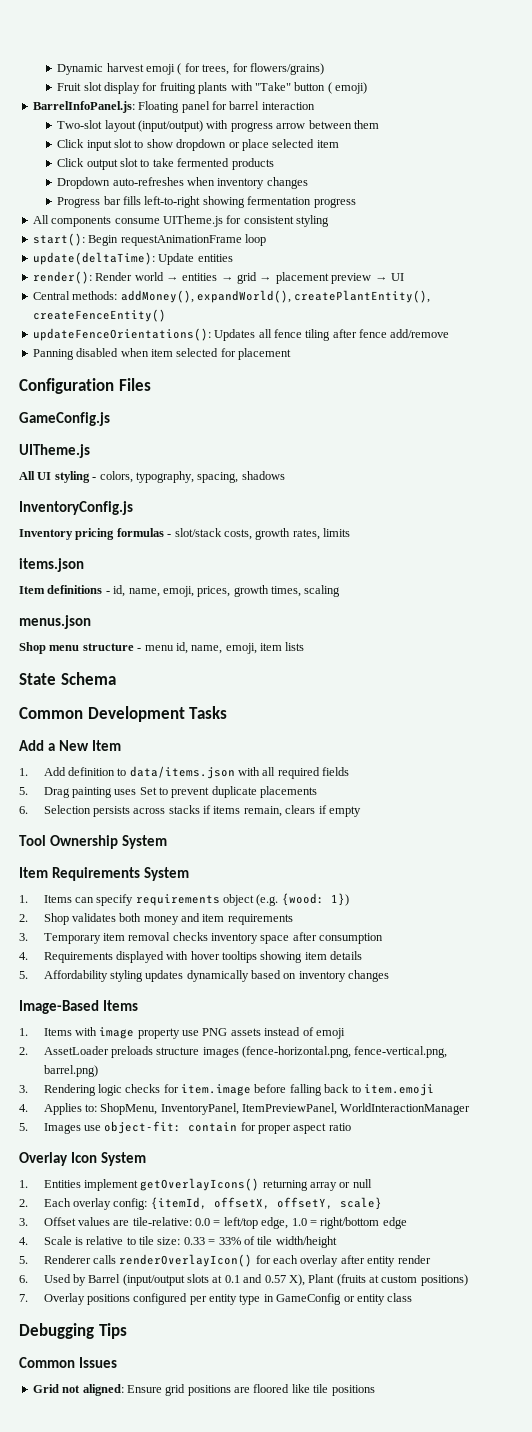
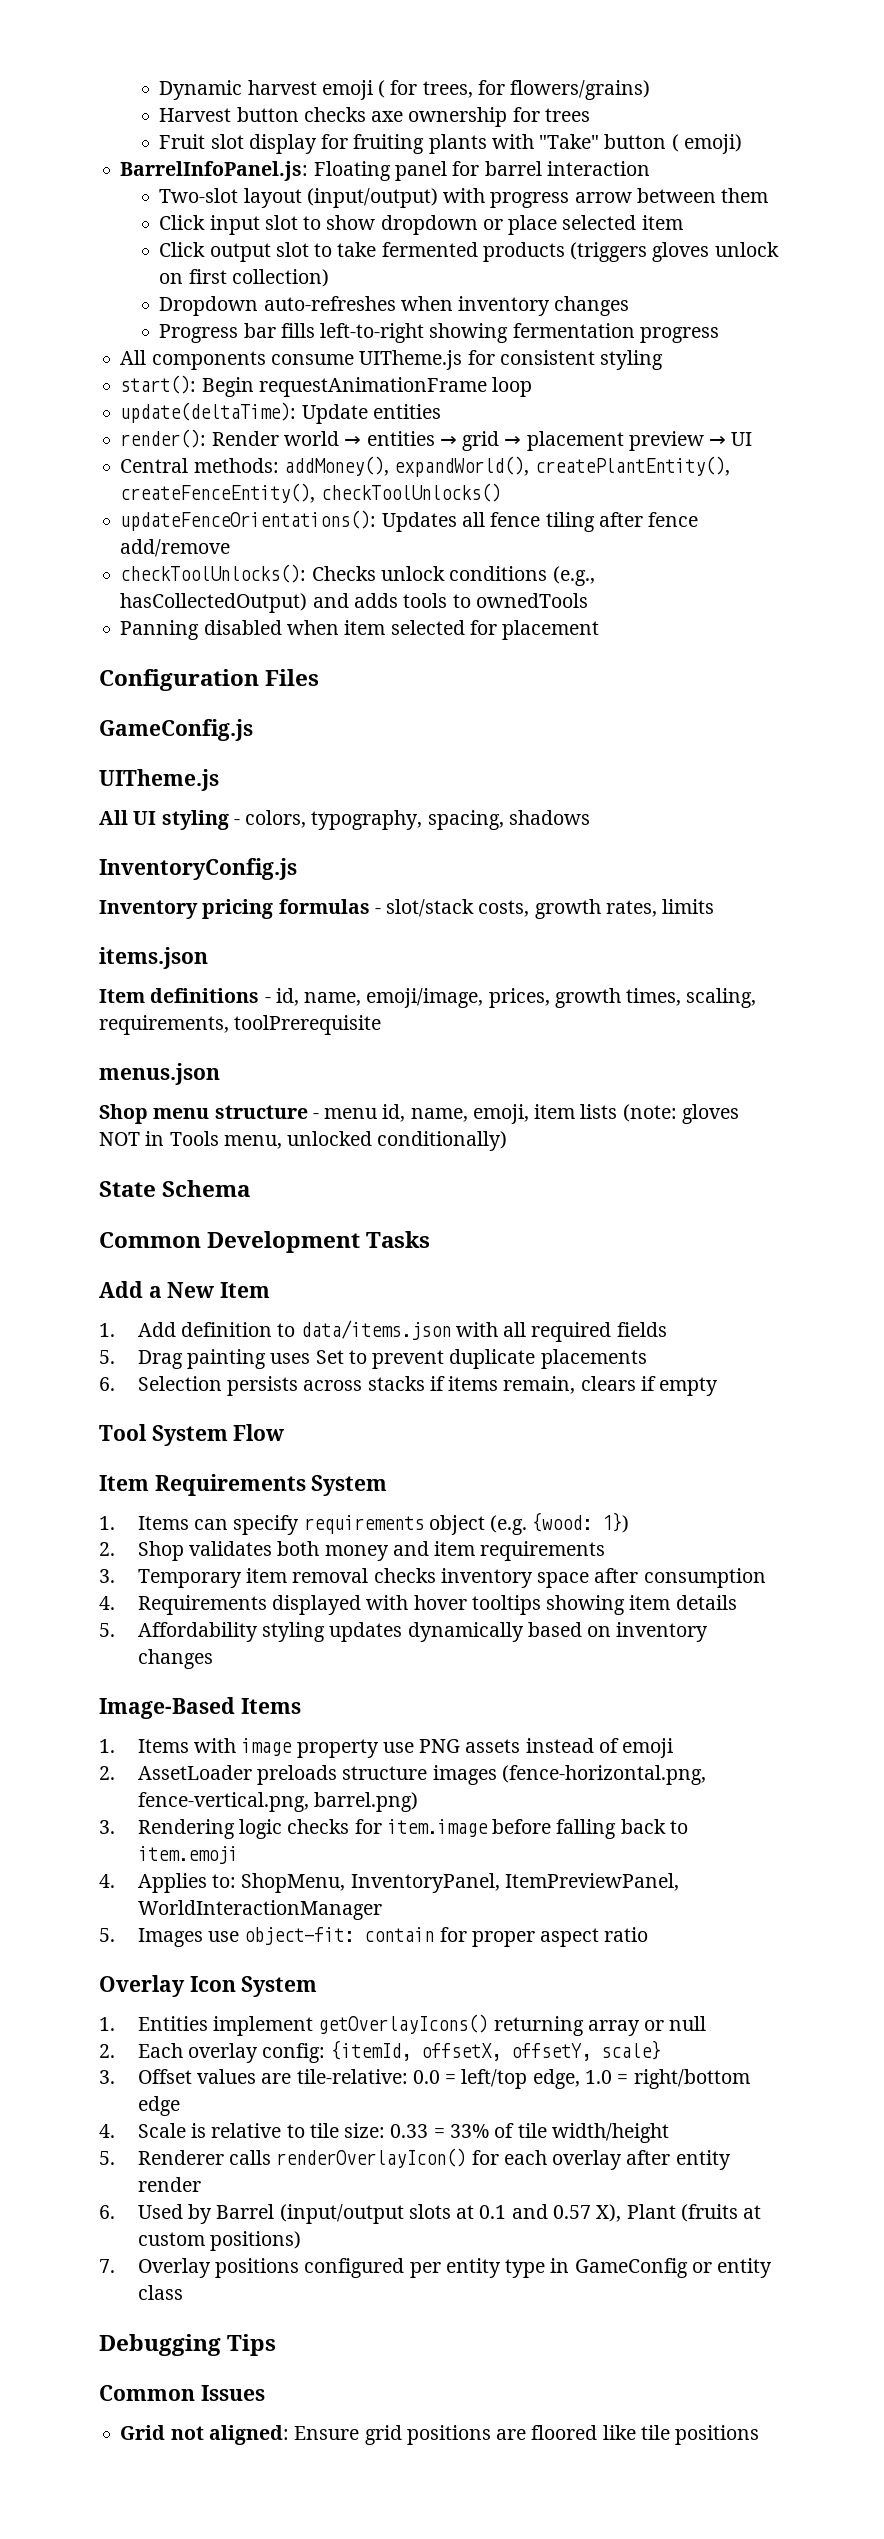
+ Harvest button checks axe ownership for trees
- Click output slot to take fermented products
+ Click output slot to take fermented products (triggers gloves unlock on first collection)
- Central methods: addMoney(), expandWorld(), createPlantEntity(), createFenceEntity()
+ Central methods: addMoney(), expandWorld(), createPlantEntity(), createFenceEntity(), checkToolUnlocks()
+ checkToolUnlocks(): Checks unlock conditions (e.g., hasCollectedOutput) and adds tools to ownedTools
- Item definitions - id, name, emoji, prices, growth times, scaling
+ Item definitions - id, name, emoji/image, prices, growth times, scaling, requirements, toolPrerequisite
- Shop menu structure - menu id, name, emoji, item lists
+ Shop menu structure - menu id, name, emoji, item lists (note: gloves NOT in Tools menu, unlocked conditionally)
- Tool Ownership System
+ Tool System Flow

